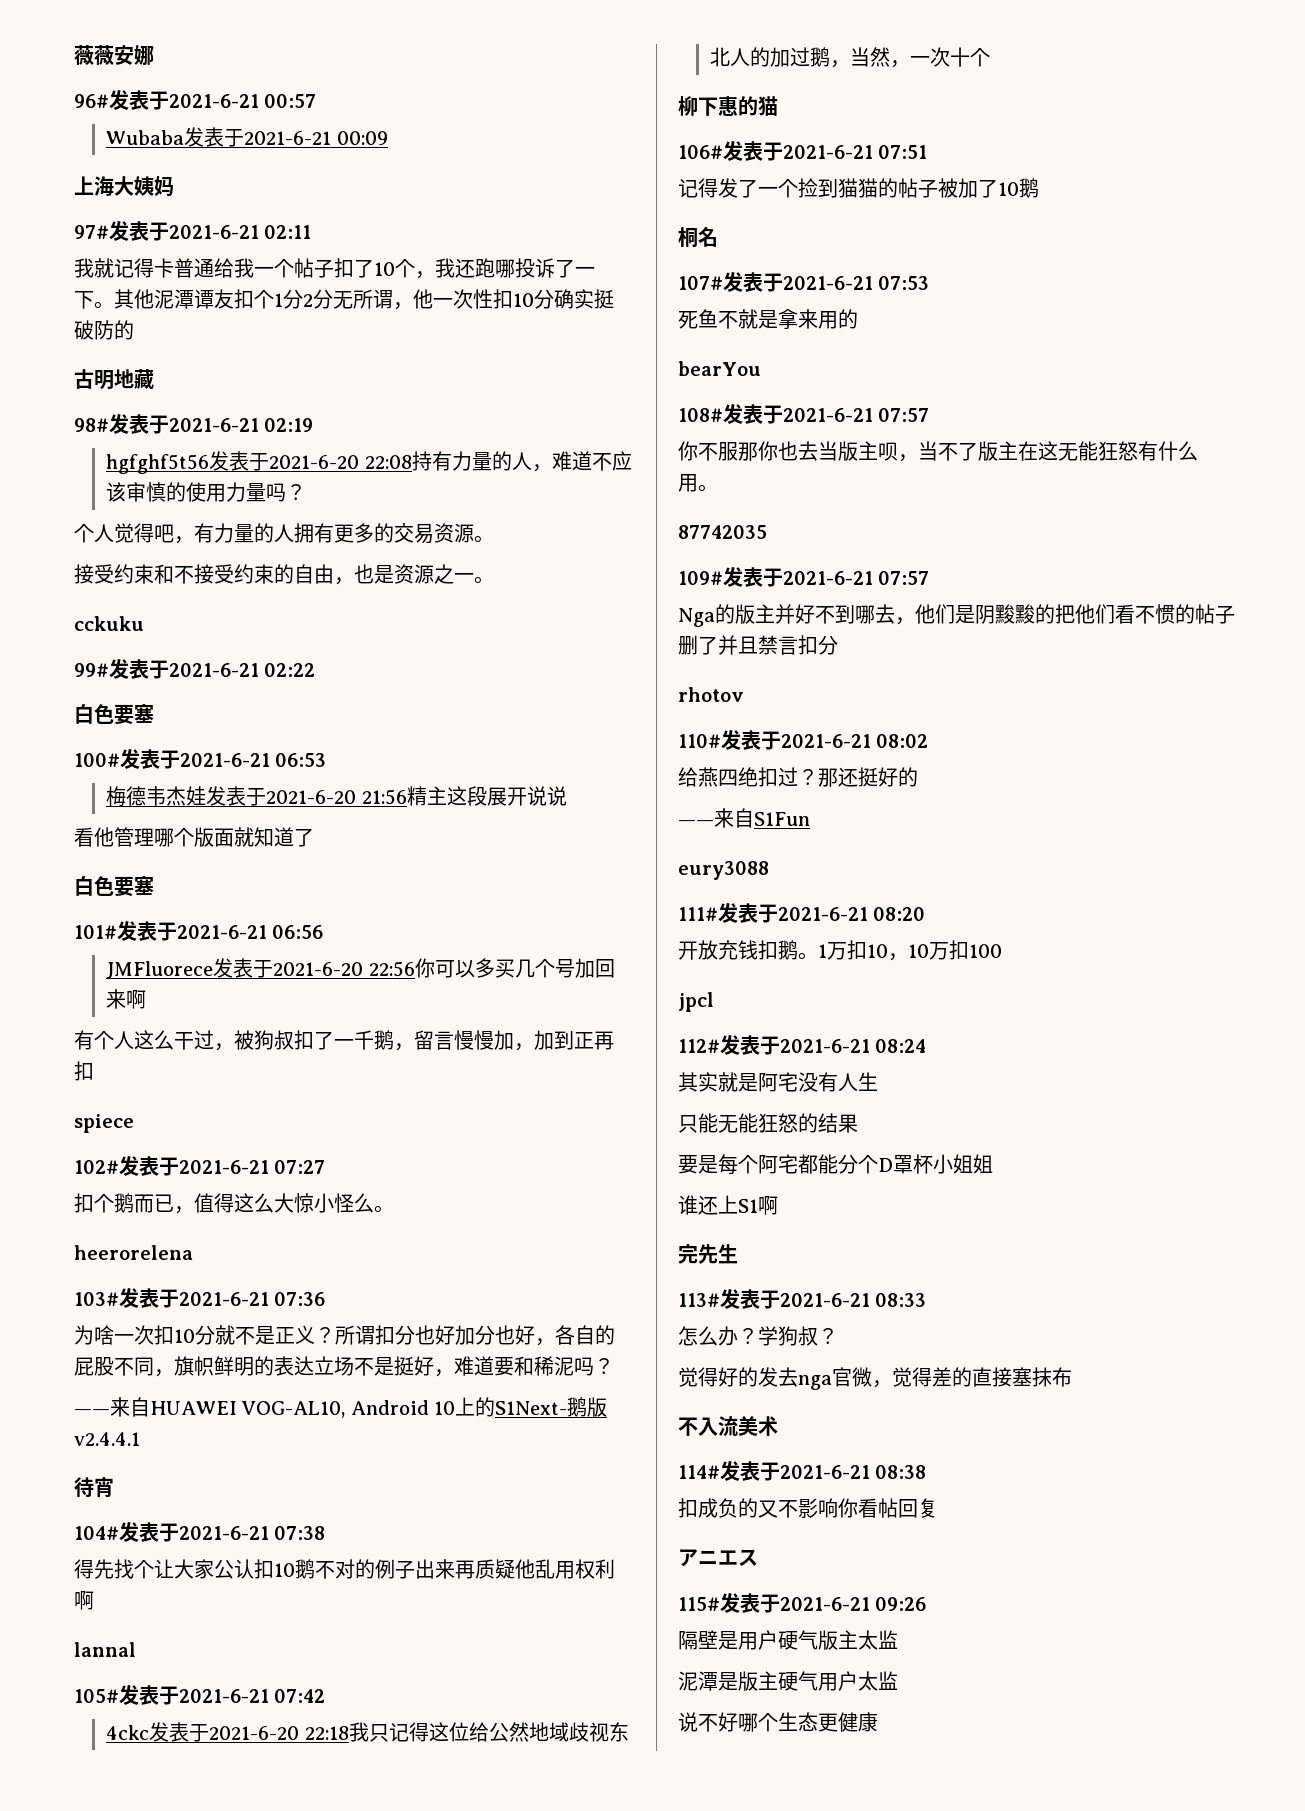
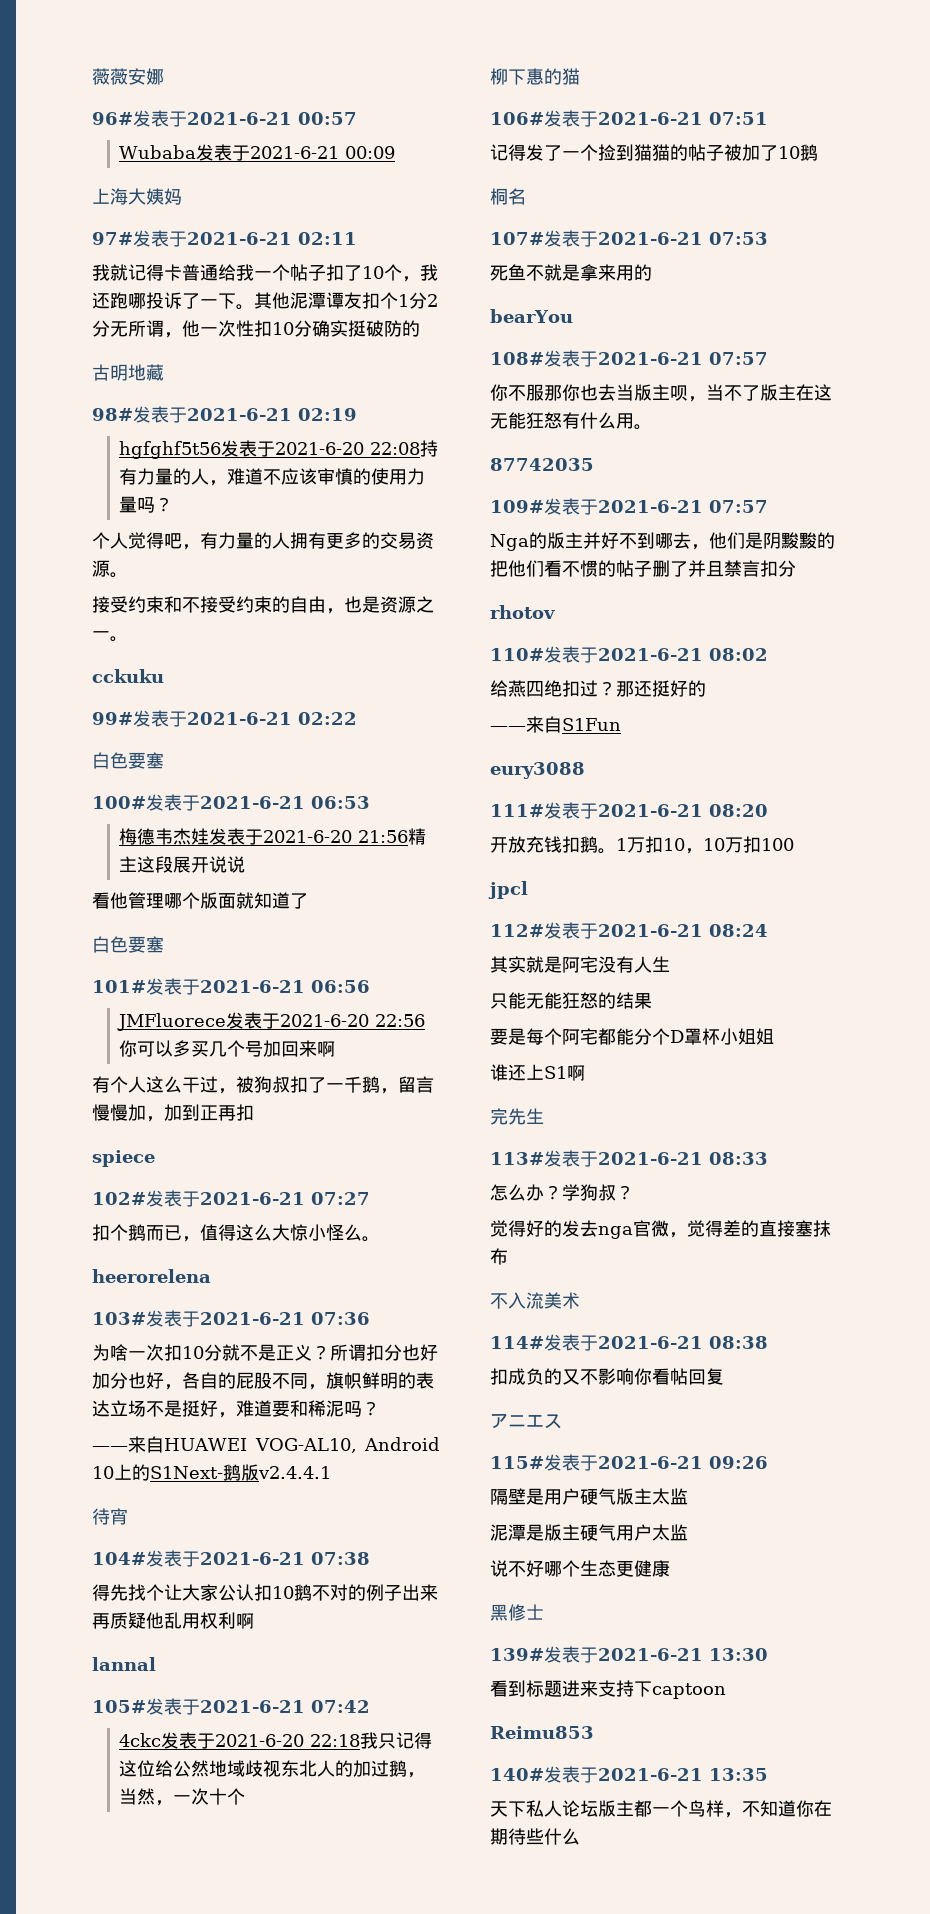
+ 黑修士
+ 139#发表于2021-6-21 13:30
+ 看到标题进来支持下captoon
+ Reimu853
+ 140#发表于2021-6-21 13:35
+ 天下私人论坛版主都一个鸟样，不知道你在期待些什么

